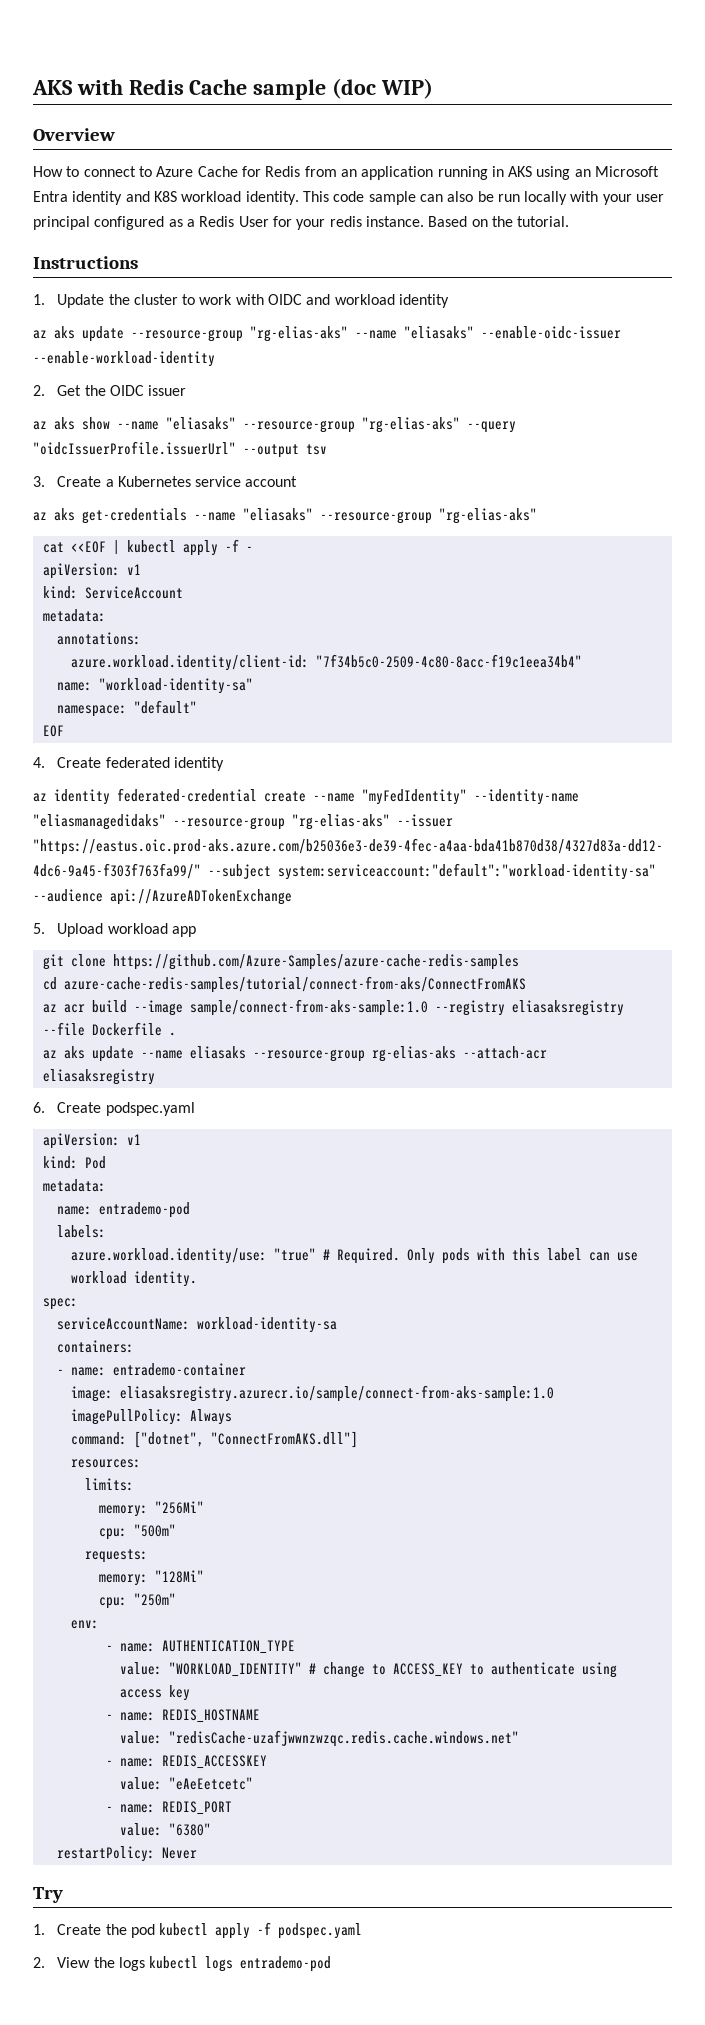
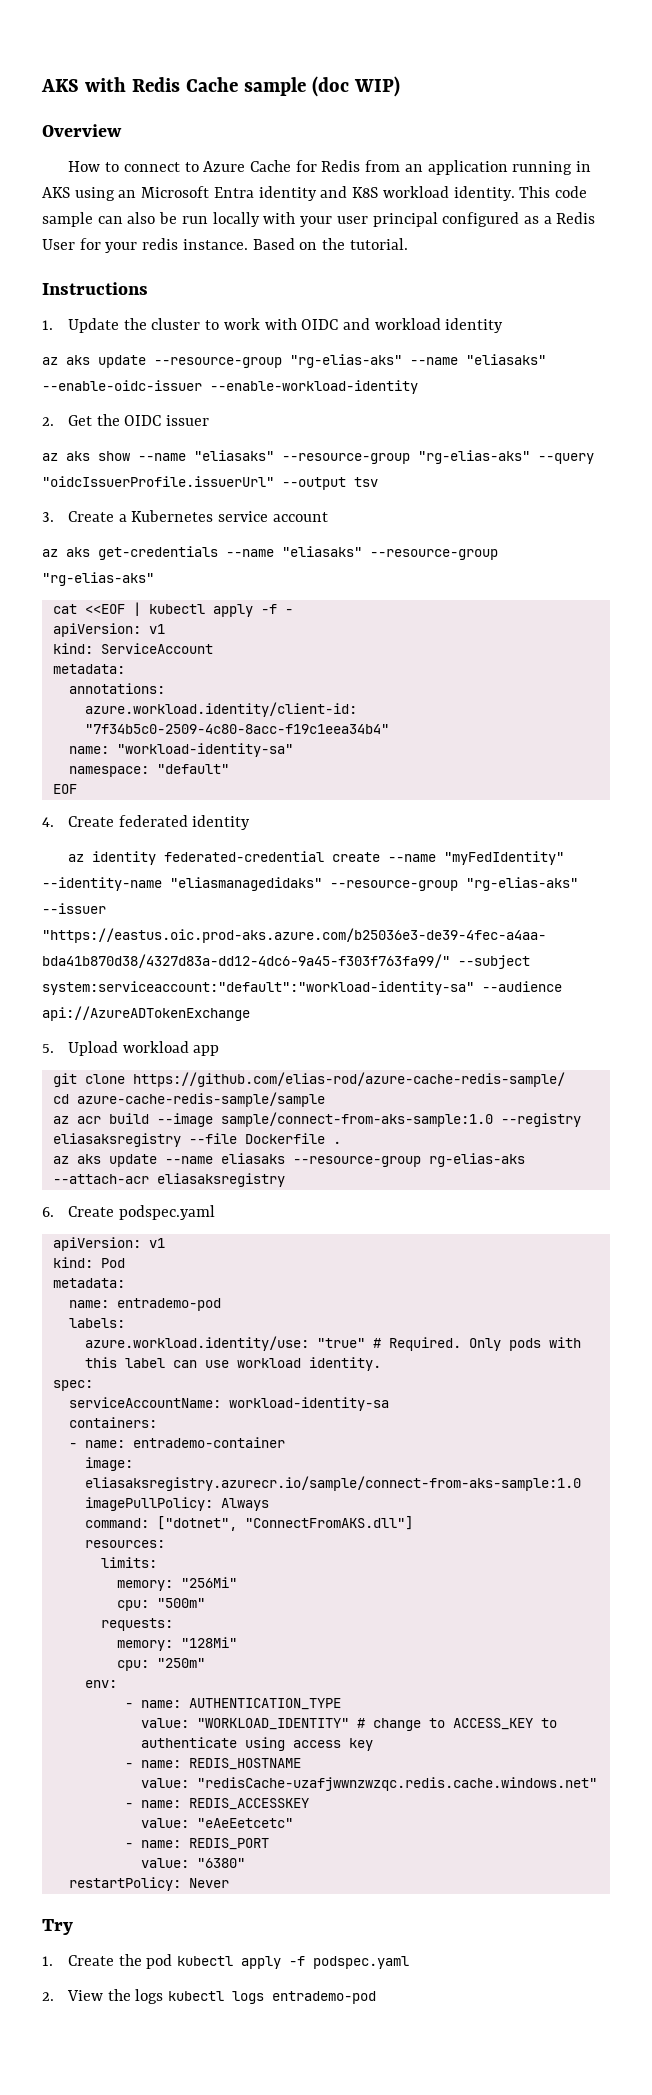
- git clone https://github.com/Azure-Samples/azure-cache-redis-samples
+ git clone https://github.com/elias-rod/azure-cache-redis-sample/
- cd azure-cache-redis-samples/tutorial/connect-from-aks/ConnectFromAKS
+ cd azure-cache-redis-sample/sample

